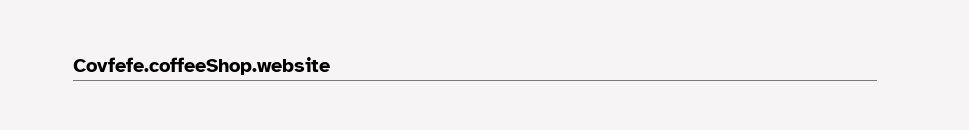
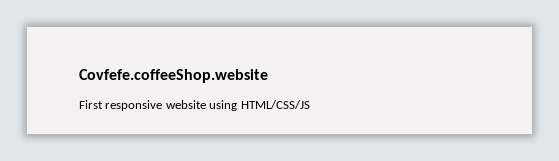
+ First responsive website using HTML/CSS/JS

